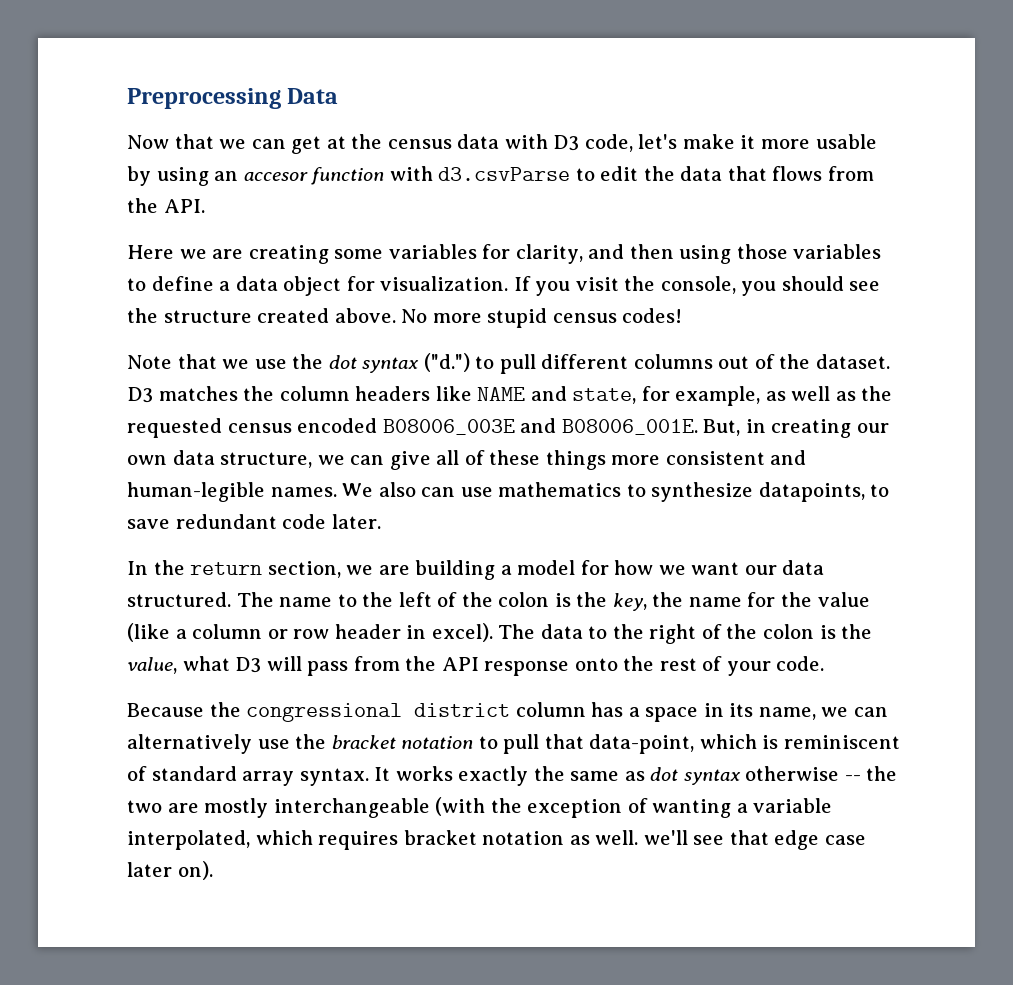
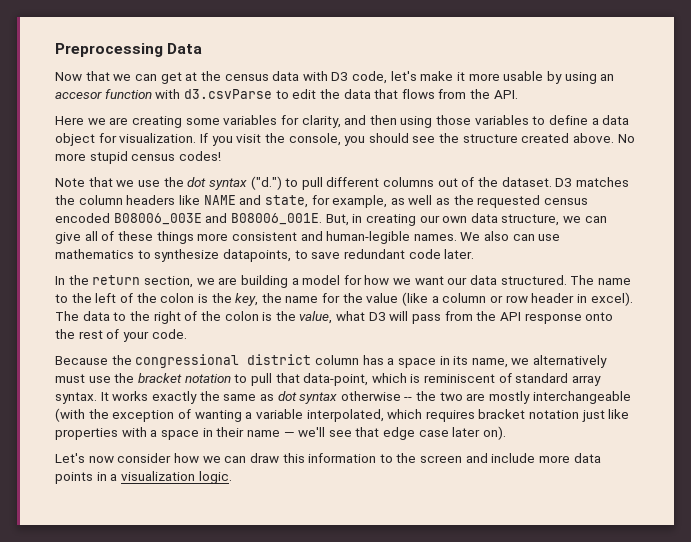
- Because the congressional district column has a space in its name, we can alternatively use the bracket notation to pull that data-point, which is reminiscent of standard array syntax.
+ Because the congressional district column has a space in its name, we alternatively must use the bracket notation to pull that data-point, which is reminiscent of standard array syntax.
- It works exactly the same as dot syntax otherwise -- the two are mostly interchangeable (with the exception of wanting a variable interpolated, which requires bracket notation as well. we'll see that edge case later on).
+ It works exactly the same as dot syntax otherwise -- the two are mostly interchangeable (with the exception of wanting a variable interpolated, which requires bracket notation just like properties with a space in their name — we'll see that edge case later on).
+ Let's now consider how we can draw this information to the screen and include more data points in a visualization logic.

